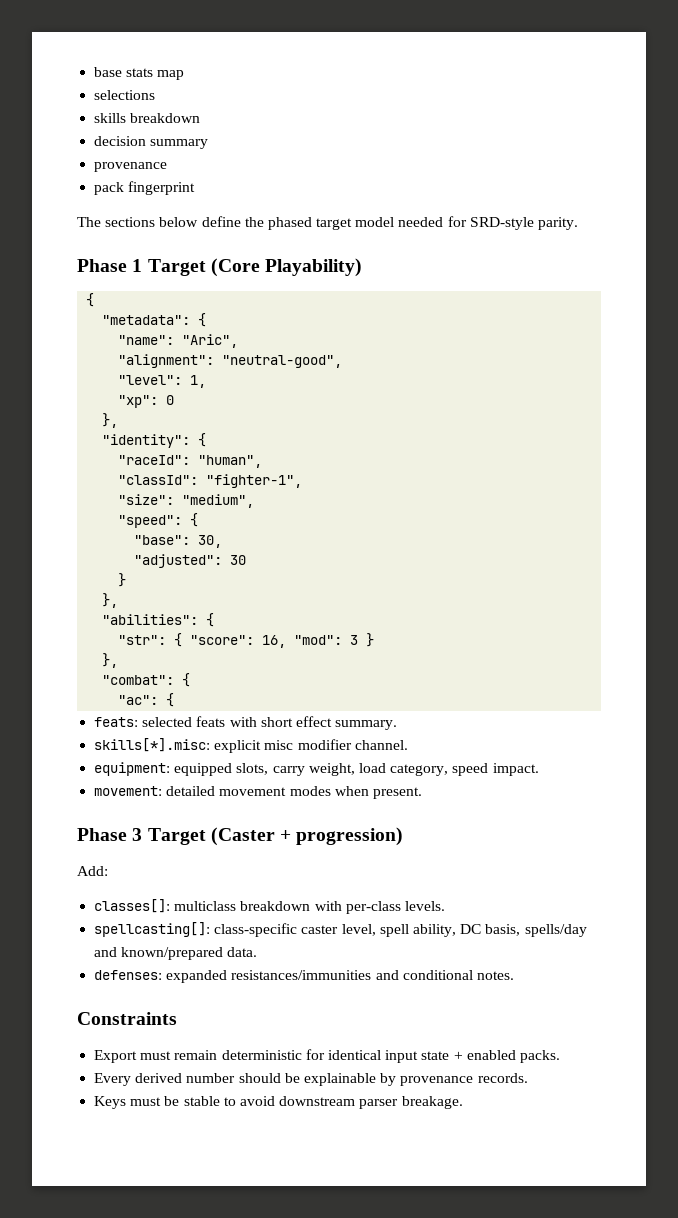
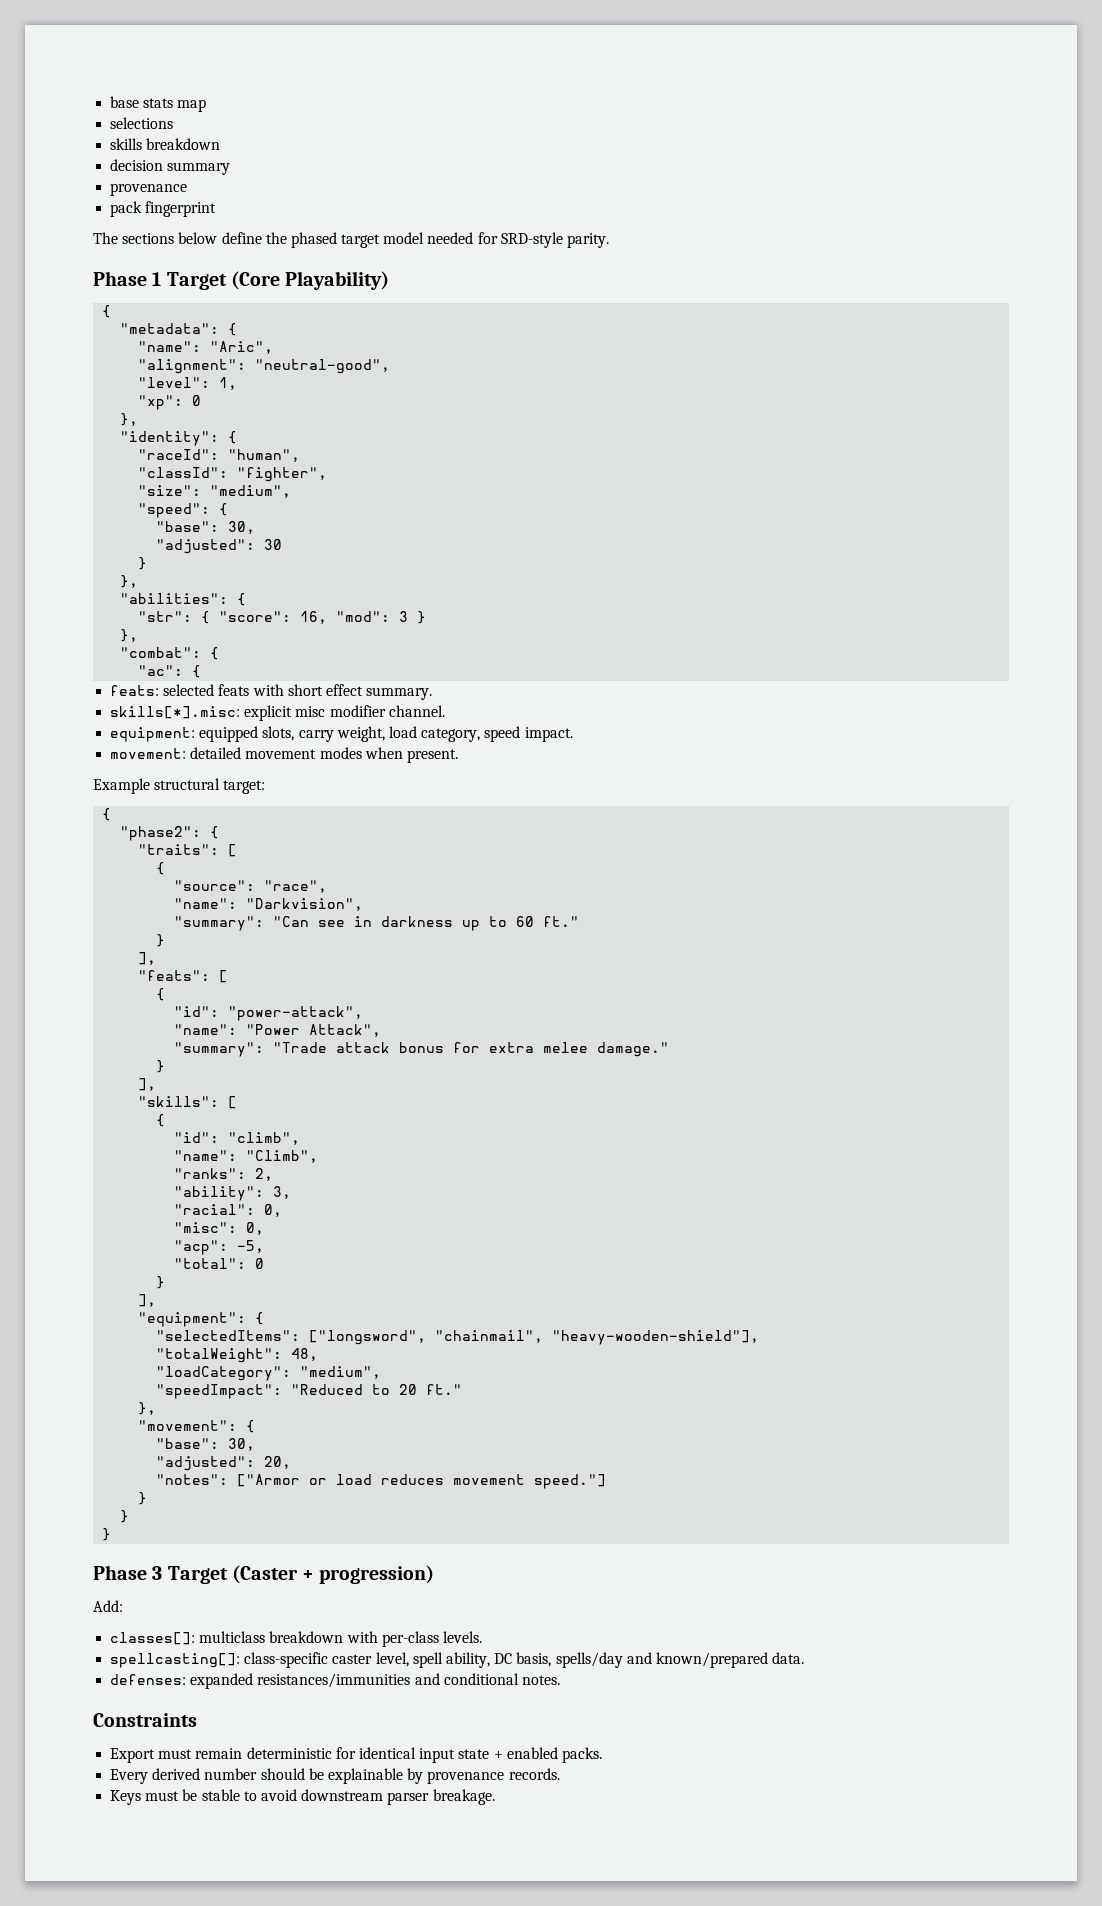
- "classId": "fighter-1",
+ "classId": "fighter",
+ Example structural target:
+ {
+ "phase2": {
+ "traits": [
+ {
+ "source": "race",
+ "name": "Darkvision",
+ "summary": "Can see in darkness up to 60 ft."
+ }
+ ],
+ "feats": [
+ {
+ "id": "power-attack",
+ "name": "Power Attack",
+ "summary": "Trade attack bonus for extra melee damage."
+ }
+ ],
+ "skills": [
+ {
+ "id": "climb",
+ "name": "Climb",
+ "ranks": 2,
+ "ability": 3,
+ "racial": 0,
+ "misc": 0,
+ "acp": -5,
+ "total": 0
+ }
+ ],
+ "equipment": {
+ "selectedItems": ["longsword", "chainmail", "heavy-wooden-shield"],
+ "totalWeight": 48,
+ "loadCategory": "medium",
+ "speedImpact": "Reduced to 20 ft."
+ },
+ "movement": {
+ "base": 30,
+ "adjusted": 20,
+ "notes": ["Armor or load reduces movement speed."]
+ }
+ }
+ }

